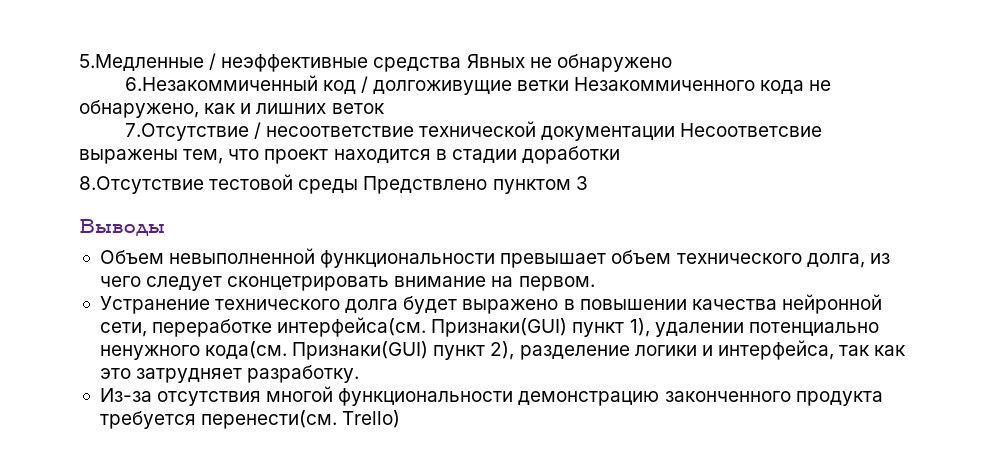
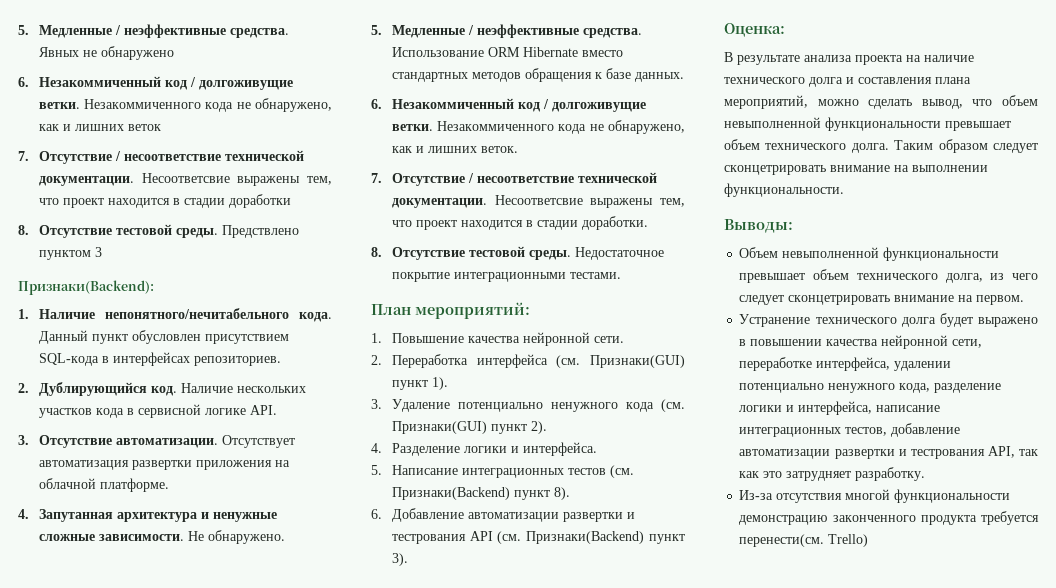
- 5.Медленные / неэффективные средства Явных не обнаружено
+ 5. Медленные / неэффективные средства. Явных не обнаружено
- 6.Незакоммиченный код / долгоживущие ветки Незакоммиченного кода не обнаружено, как и лишних веток
+ 6. Незакоммиченный код / долгоживущие ветки. Незакоммиченного кода не обнаружено, как и лишних веток
- 7.Отсутствие / несоответствие технической документации Несоответсвие выражены тем, что проект находится в стадии доработки
+ 7. Отсутствие / несоответствие технической документации. Несоответсвие выражены тем, что проект находится в стадии доработки
- 8.Отсутствие тестовой среды Предствлено пунктом 3
+ 8. Отсутствие тестовой среды. Предствлено пунктом 3
- Выводы
+ Признаки(Backend):
+ 1. Наличие непонятного/нечитабельного кода. Данный пункт обусловлен присутствием SQL-кода в интерфейсах репозиториев.
+ 2. Дублирующийся код. Наличие нескольких участков кода в сервисной логике API.
+ 3. Отсутствие автоматизации. Отсутствует автоматизация развертки приложения на облачной платформе.
+ 4. Запутанная архитектура и ненужные сложные зависимости. Не обнаружено.
+ 5. Медленные / неэффективные средства. Использование ORM Hibernate вместо стандартных методов обращения к базе данных.
+ 6. Незакоммиченный код / долгоживущие ветки. Незакоммиченного кода не обнаружено, как и лишних веток.
+ 7. Отсутствие / несоответствие технической документации. Несоответсвие выражены тем, что проект находится в стадии доработки.
+ 8. Отсутствие тестовой среды. Недостаточное покрытие интеграционными тестами.
+ План мероприятий:
+ 1. Повышение качества нейронной сети.
+ 2. Переработка интерфейса (см. Признаки(GUI) пункт 1).
+ 3. Удаление потенциально ненужного кода (см. Признаки(GUI) пункт 2).
+ 4. Разделение логики и интерфейса.
+ 5. Написание интеграционных тестов (см. Признаки(Backend) пункт 8).
+ 6. Добавление автоматизации развертки и тестрования API (см. Признаки(Backend) пункт 3).
+ Оценка:
+ В результате анализа проекта на наличие технического долга и составления плана мероприятий, можно сделать вывод, что объем невыполненной функциональности превышает объем технического долга. Таким образом следует сконцетрировать внимание на выполнении функциональности.
+ Выводы:
- Устранение технического долга будет выражено в повышении качества нейронной сети, переработке интерфейса(см. Признаки(GUI) пункт 1), удалении потенциально ненужного кода(см. Признаки(GUI) пункт 2), разделение логики и интерфейса, так как это затрудняет разработку.
+ Устранение технического долга будет выражено в повышении качества нейронной сети, переработке интерфейса, удалении потенциально ненужного кода, разделение логики и интерфейса, написание интеграционных тестов, добавление автоматизации развертки и тестрования API, так как это затрудняет разработку.

